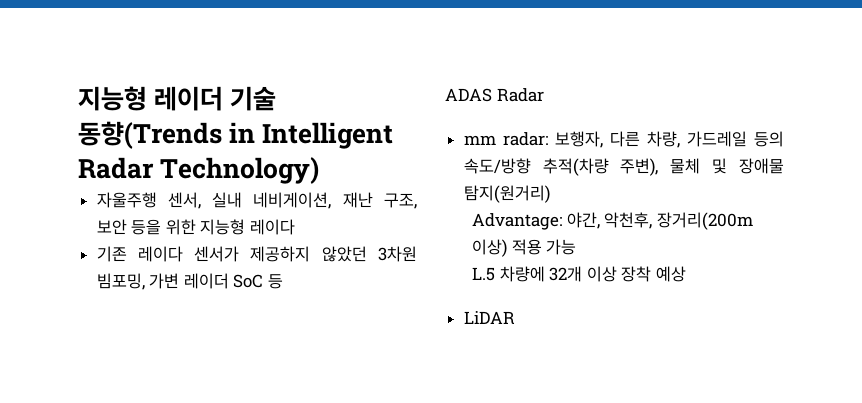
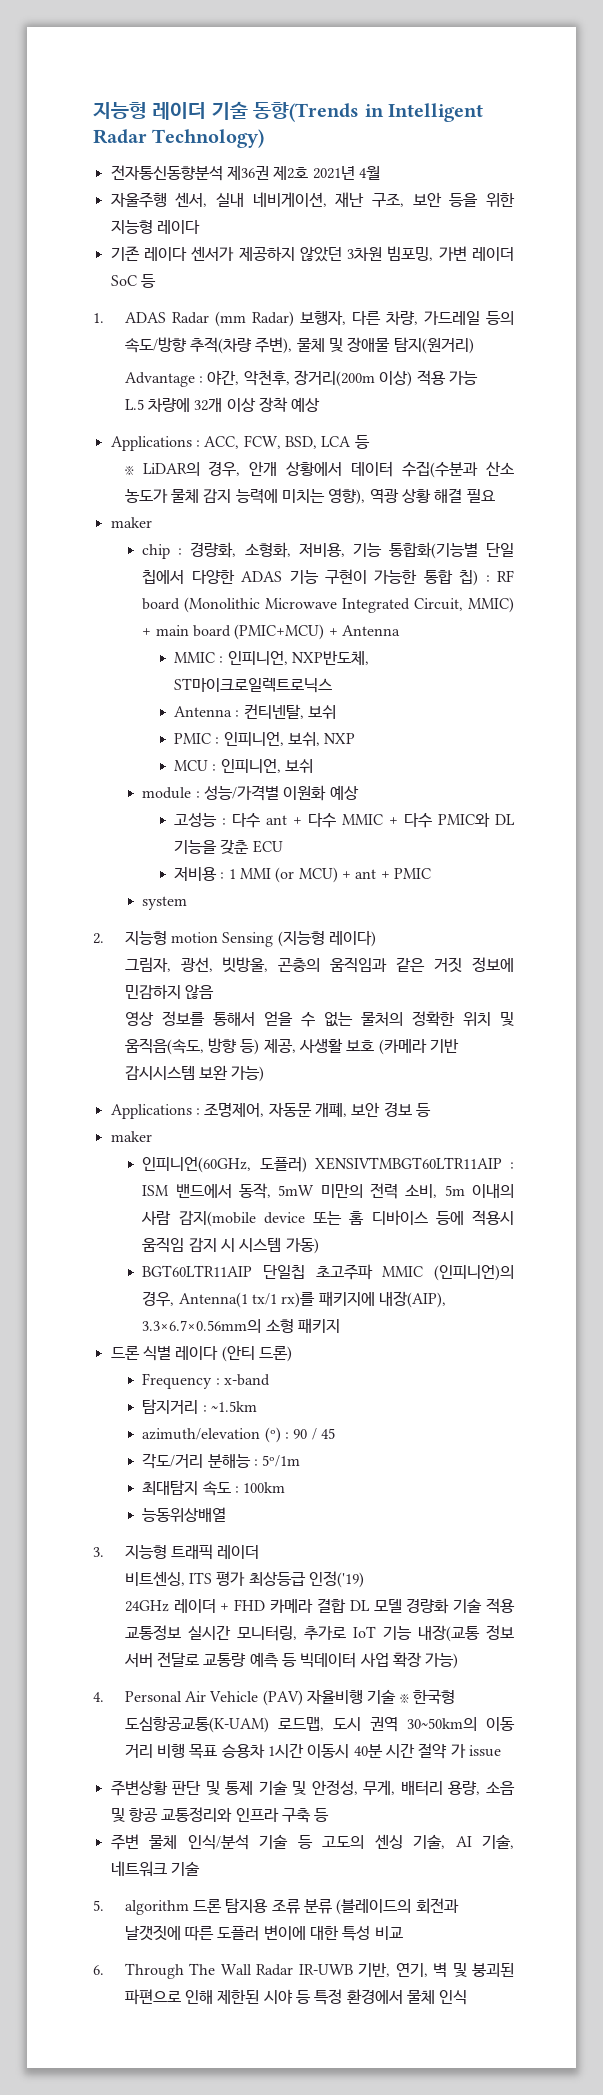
+ 전자통신동향분석 제36권 제2호 2021년 4월
- ADAS Radar
- mm radar: 보행자, 다른 차량, 가드레일 등의 속도/방향 추적(차량 주변), 물체 및 장애물 탐지(원거리)
+ 1. ADAS Radar (mm Radar) 보행자, 다른 차량, 가드레일 등의 속도/방향 추적(차량 주변), 물체 및 장애물 탐지(원거리)
- Advantage: 야간, 악천후, 장거리(200m 이상) 적용 가능
+ Advantage : 야간, 악천후, 장거리(200m 이상) 적용 가능
- LiDAR
+ Applications : ACC, FCW, BSD, LCA 등
+ ※ LiDAR의 경우, 안개 상황에서 데이터 수집(수분과 산소 농도가 물체 감지 능력에 미치는 영향), 역광 상황 해결 필요
+ maker
+ chip : 경량화, 소형화, 저비용, 기능 통합화(기능별 단일 칩에서 다양한 ADAS 기능 구현이 가능한 통합 칩) : RF board (Monolithic Microwave Integrated Circuit, MMIC) + main board (PMIC+MCU) + Antenna
+ MMIC : 인피니언, NXP반도체, ST마이크로일렉트로닉스
+ Antenna : 컨티넨탈, 보쉬
+ PMIC : 인피니언, 보쉬, NXP
+ MCU : 인피니언, 보쉬
+ module : 성능/가격별 이원화 예상
+ 고성능 : 다수 ant + 다수 MMIC + 다수 PMIC와 DL 기능을 갖춘 ECU
+ 저비용 : 1 MMI (or MCU) + ant + PMIC
+ system
+ 2. 지능형 motion Sensing (지능형 레이다)
+ 그림자, 광선, 빗방울, 곤충의 움직임과 같은 거짓 정보에 민감하지 않음
+ 영상 정보를 통해서 얻을 수 없는 물처의 정확한 위치 및 움직음(속도, 방향 등) 제공, 사생활 보호 (카메라 기반 감시시스템 보완 가능)
+ Applications : 조명제어, 자동문 개폐, 보안 경보 등
+ maker
+ 인피니언(60GHz, 도플러) XENSIVTMBGT60LTR11AIP : ISM 밴드에서 동작, 5mW 미만의 전력 소비, 5m 이내의 사람 감지(mobile device 또는 홈 디바이스 등에 적용시 움직임 감지 시 시스템 가동)
+ BGT60LTR11AIP 단일칩 초고주파 MMIC (인피니언)의 경우, Antenna(1 tx/1 rx)를 패키지에 내장(AIP), 3.3×6.7×0.56mm의 소형 패키지
+ 드론 식별 레이다 (안티 드론)
+ Frequency : x-band
+ 탐지거리 : ~1.5km
+ azimuth/elevation (º) : 90 / 45
+ 각도/거리 분해능 : 5º/1m
+ 최대탐지 속도 : 100km
+ 능동위상배열
+ 3. 지능형 트래픽 레이더
+ 비트센싱, ITS 평가 최상등급 인정('19)
+ 24GHz 레이더 + FHD 카메라 결합 DL 모델 경량화 기술 적용 교통정보 실시간 모니터링, 추가로 IoT 기능 내장(교통 정보 서버 전달로 교통량 예측 등 빅데이터 사업 확장 가능)
+ 4. Personal Air Vehicle (PAV) 자율비행 기술 ※ 한국형 도심항공교통(K-UAM) 로드맵, 도시 권역 30~50km의 이동 거리 비행 목표 승용차 1시간 이동시 40분 시간 절약 가 issue
+ 주변상황 판단 및 통제 기술 및 안정성, 무게, 배터리 용량, 소음 및 항공 교통정리와 인프라 구축 등
+ 주변 물체 인식/분석 기술 등 고도의 센싱 기술, AI 기술, 네트워크 기술
+ 5. algorithm 드론 탐지용 조류 분류 (블레이드의 회전과 날갯짓에 따른 도플러 변이에 대한 특성 비교
+ 6. Through The Wall Radar IR-UWB 기반, 연기, 벽 및 붕괴된 파편으로 인해 제한된 시야 등 특정 환경에서 물체 인식

